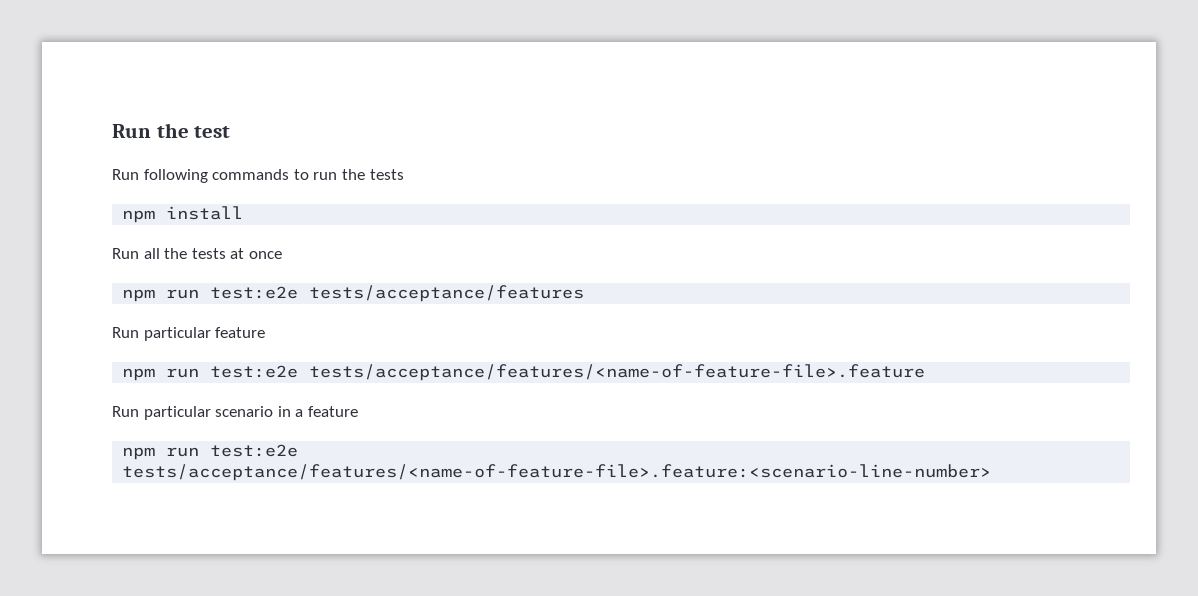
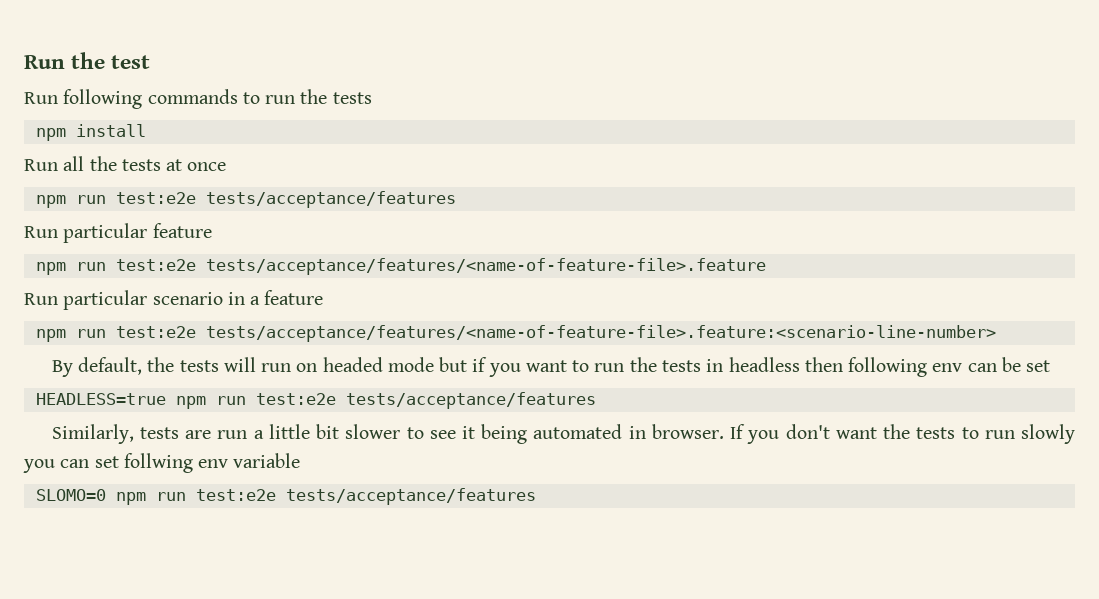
+ By default, the tests will run on headed mode but if you want to run the tests in headless then following env can be set
+ HEADLESS=true npm run test:e2e tests/acceptance/features
+ Similarly, tests are run a little bit slower to see it being automated in browser. If you don't want the tests to run slowly you can set follwing env variable
+ SLOMO=0 npm run test:e2e tests/acceptance/features

